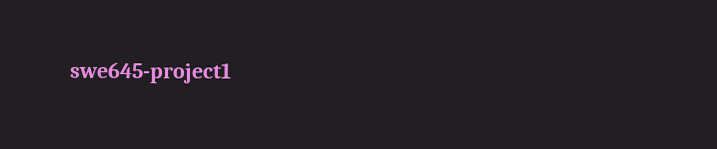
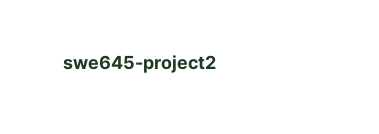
- swe645-project1
+ swe645-project2

